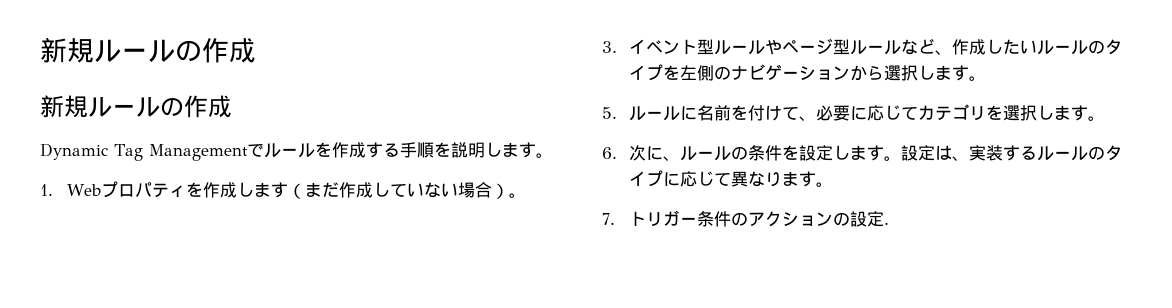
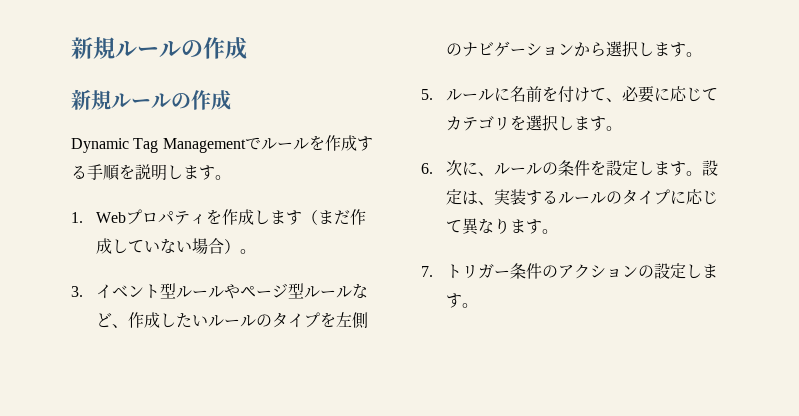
- 7.トリガー条件のアクションの設定.
+ 7.トリガー条件のアクションの設定します。

